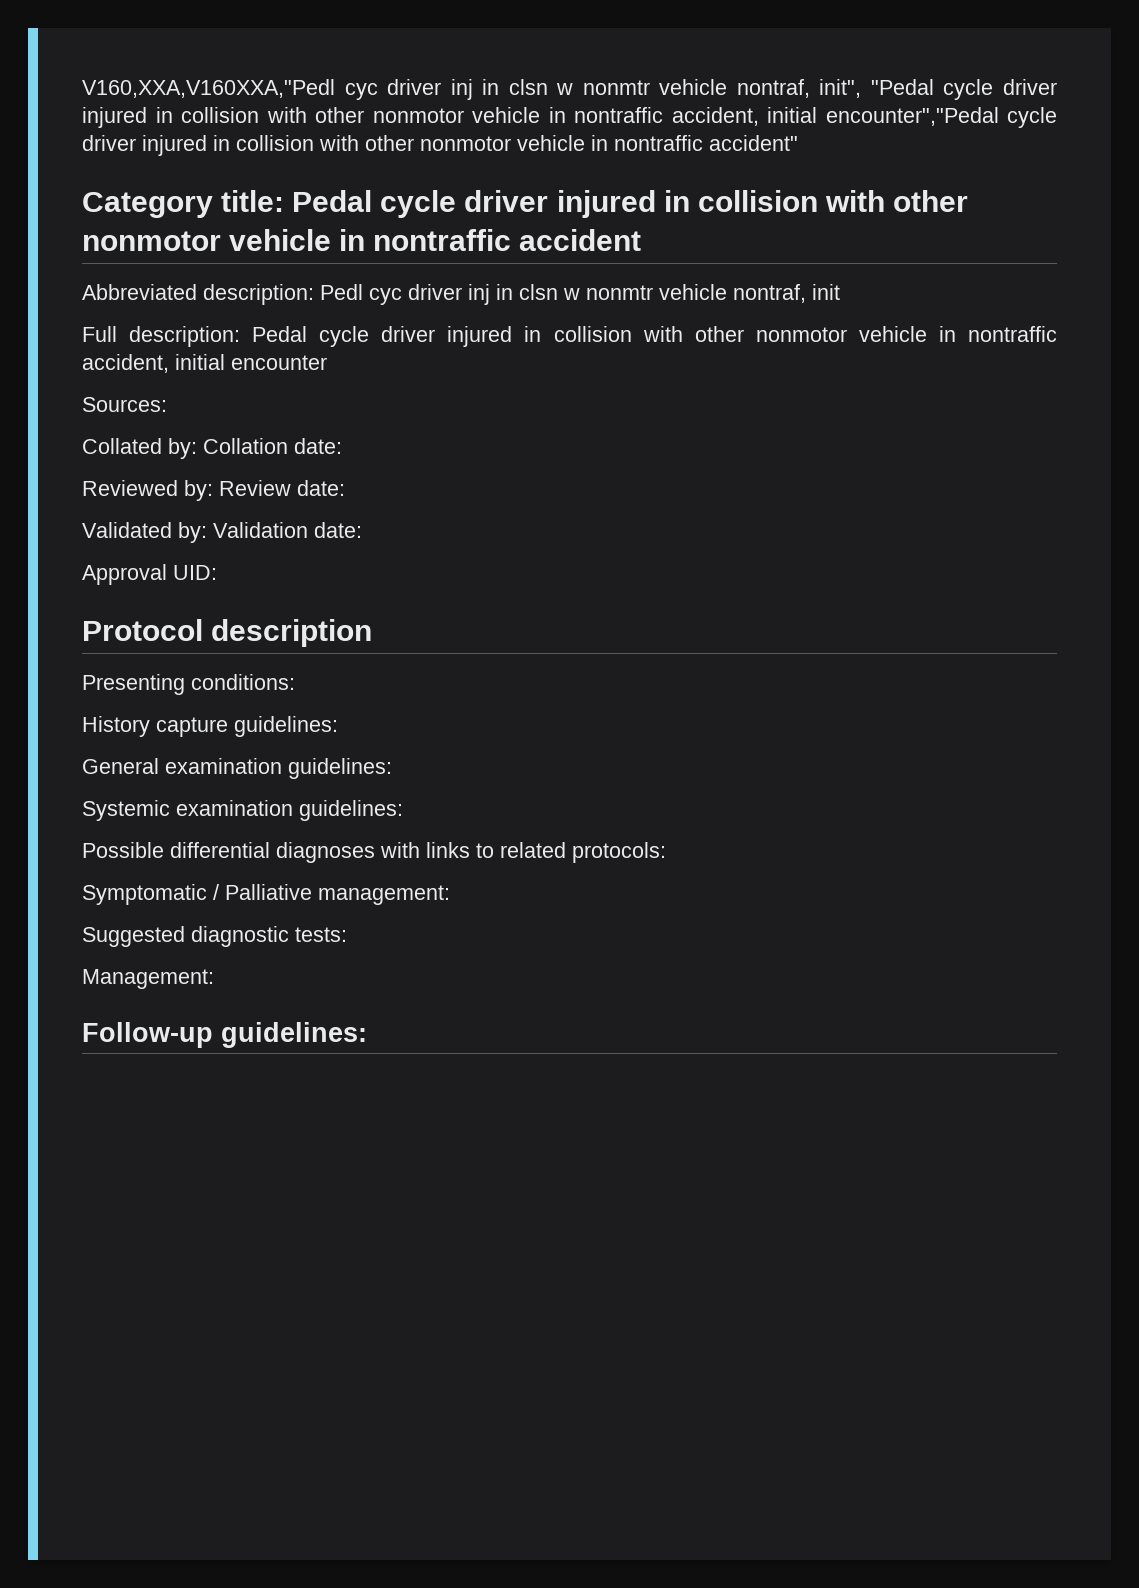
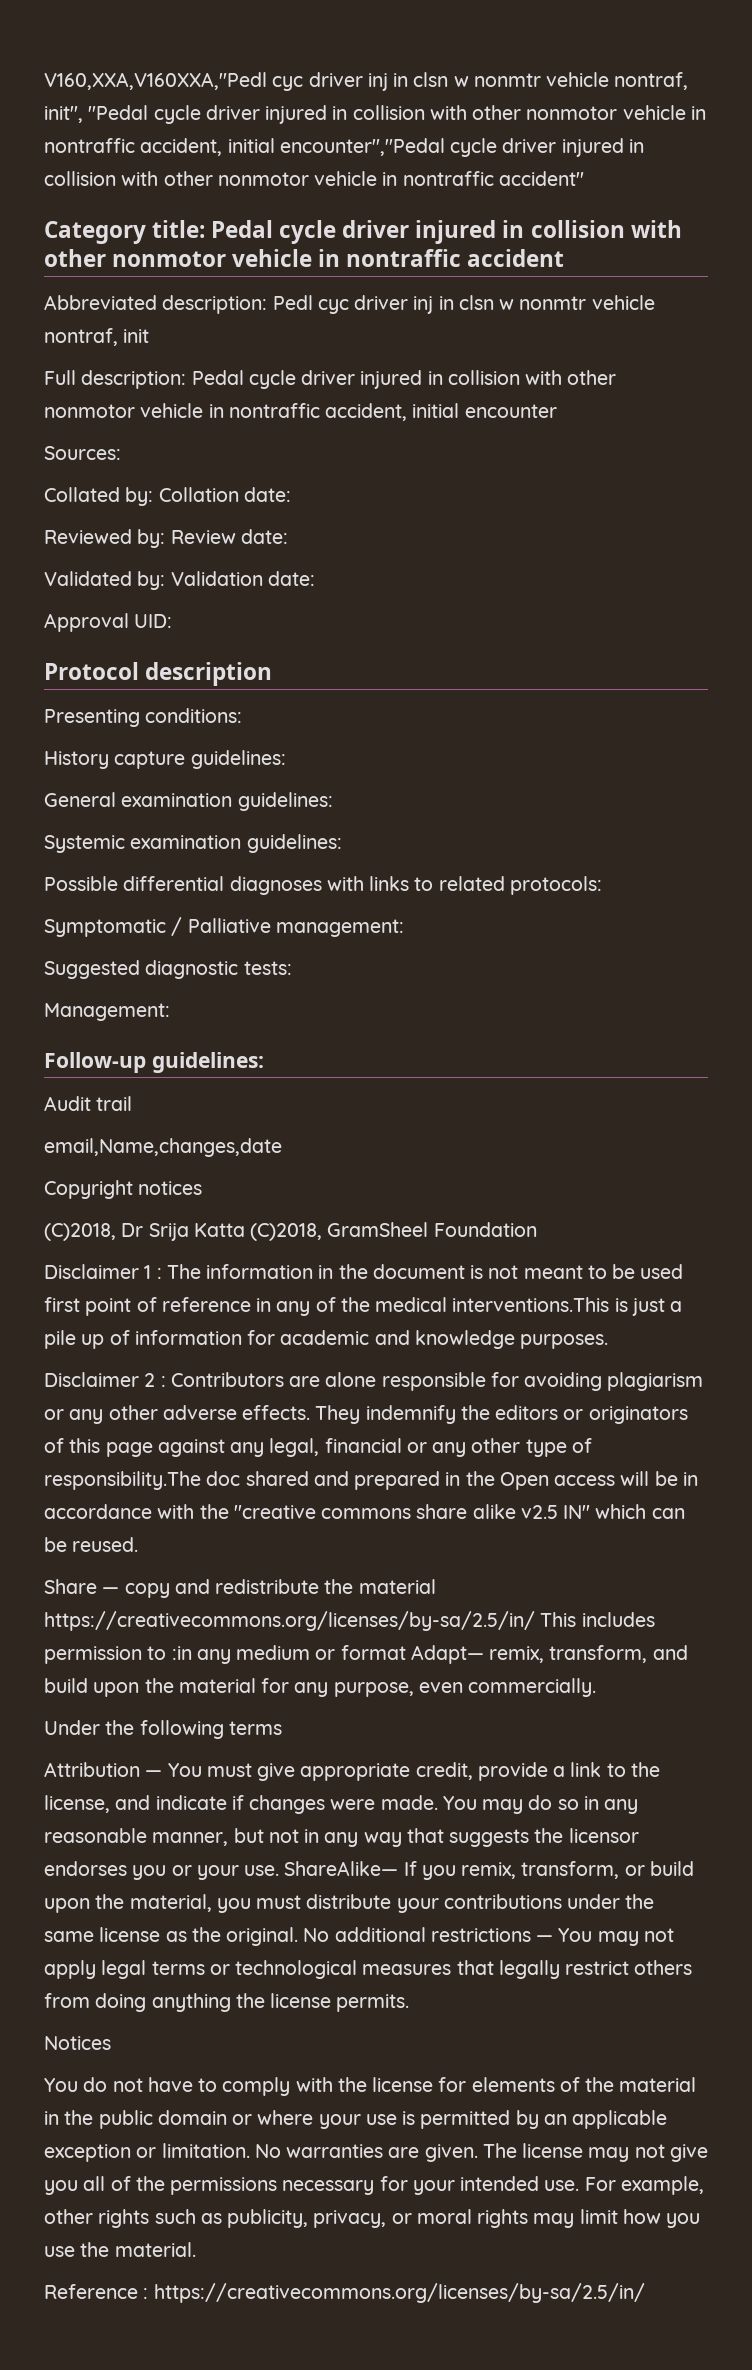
+ Audit trail
+ email,Name,changes,date
+ Copyright notices
+ (C)2018, Dr Srija Katta (C)2018, GramSheel Foundation
+ Disclaimer 1 : The information in the document is not meant to be used first point of reference in any of the medical interventions.This is just a pile up of information for academic and knowledge purposes.
+ Disclaimer 2 : Contributors are alone responsible for avoiding plagiarism or any other adverse effects. They indemnify the editors or originators of this page against any legal, financial or any other type of responsibility.The doc shared and prepared in the Open access will be in accordance with the "creative commons share alike v2.5 IN" which can be reused.
+ Share — copy and redistribute the material https://creativecommons.org/licenses/by-sa/2.5/in/ This includes permission to :in any medium or format Adapt— remix, transform, and build upon the material for any purpose, even commercially.
+ Under the following terms
+ Attribution — You must give appropriate credit, provide a link to the license, and indicate if changes were made. You may do so in any reasonable manner, but not in any way that suggests the licensor endorses you or your use. ShareAlike— If you remix, transform, or build upon the material, you must distribute your contributions under the same license as the original. No additional restrictions — You may not apply legal terms or technological measures that legally restrict others from doing anything the license permits.
+ Notices
+ You do not have to comply with the license for elements of the material in the public domain or where your use is permitted by an applicable exception or limitation. No warranties are given. The license may not give you all of the permissions necessary for your intended use. For example, other rights such as publicity, privacy, or moral rights may limit how you use the material.
+ Reference : https://creativecommons.org/licenses/by-sa/2.5/in/

